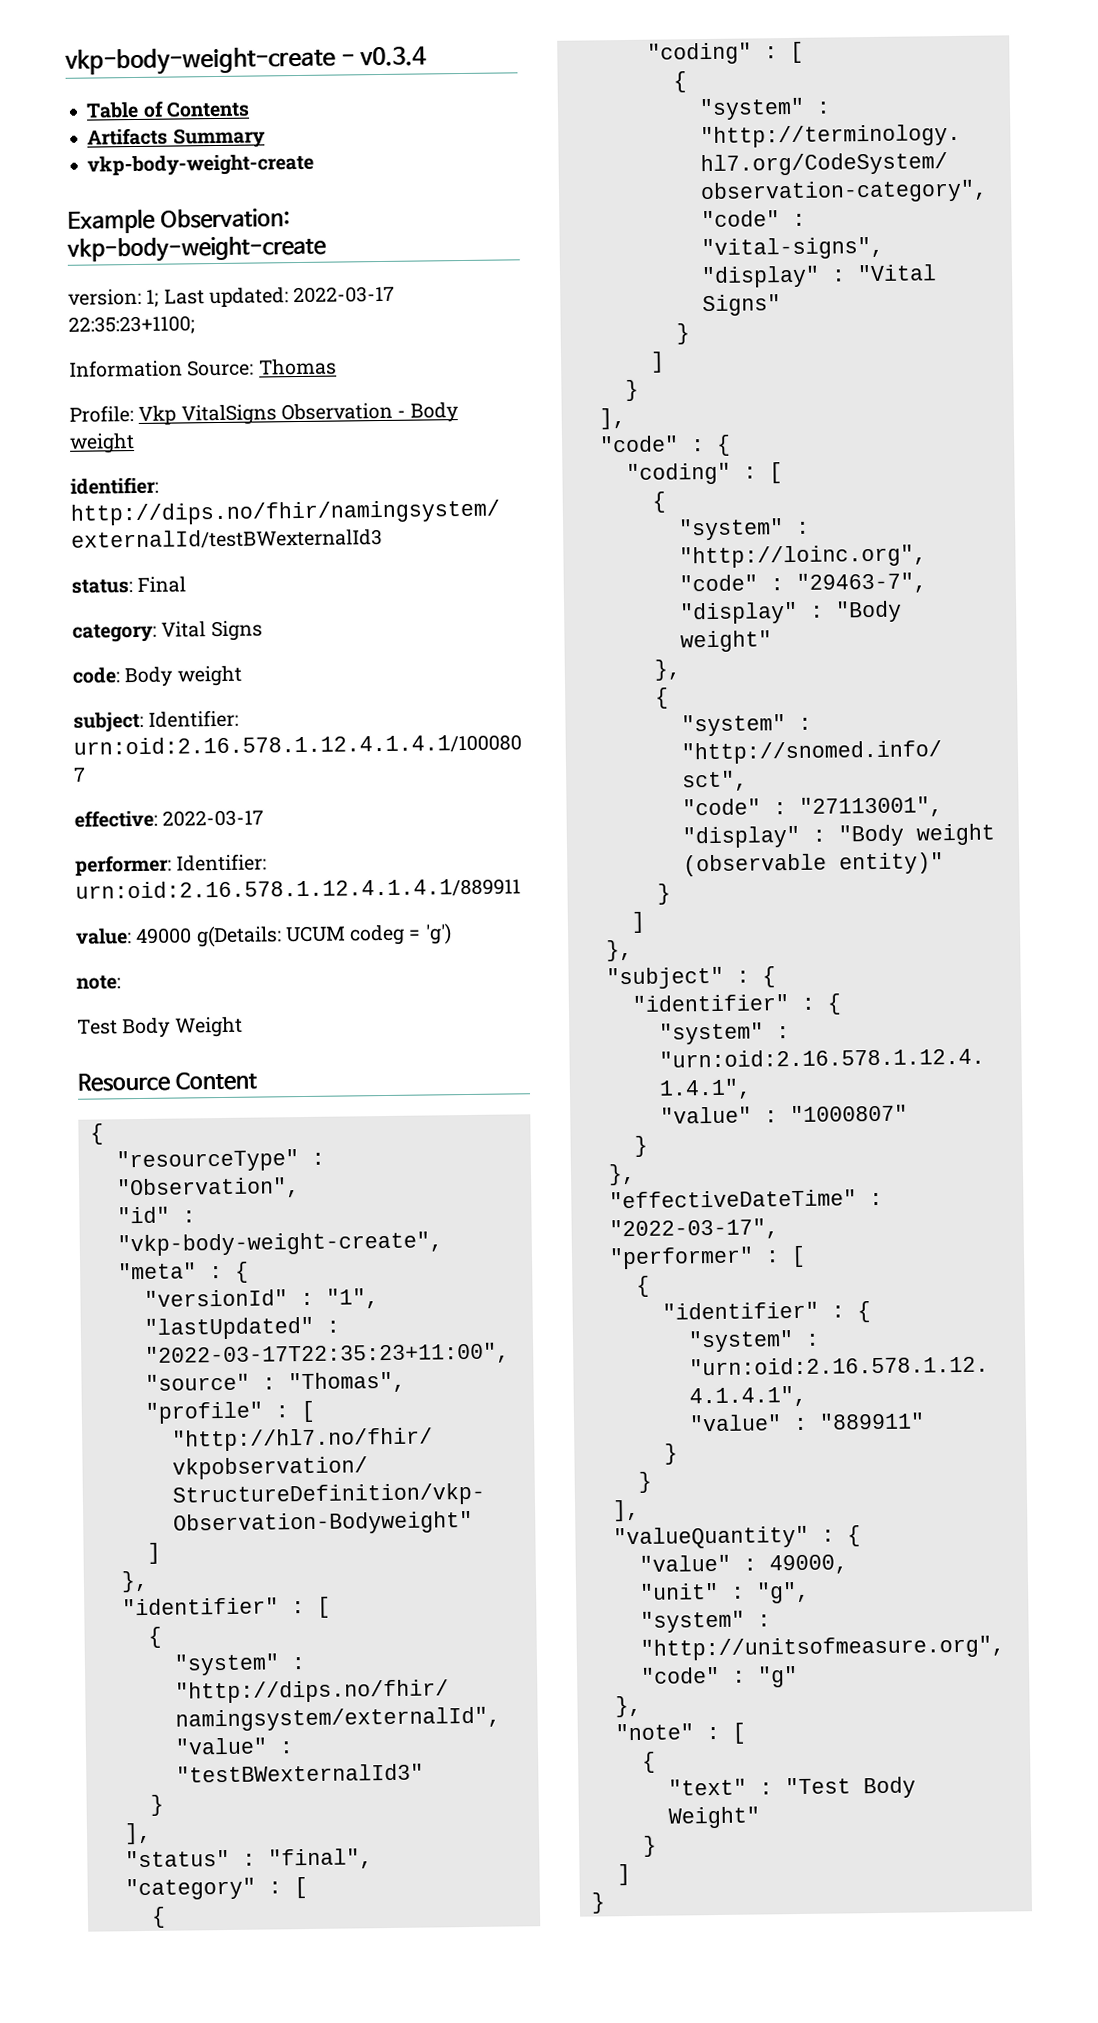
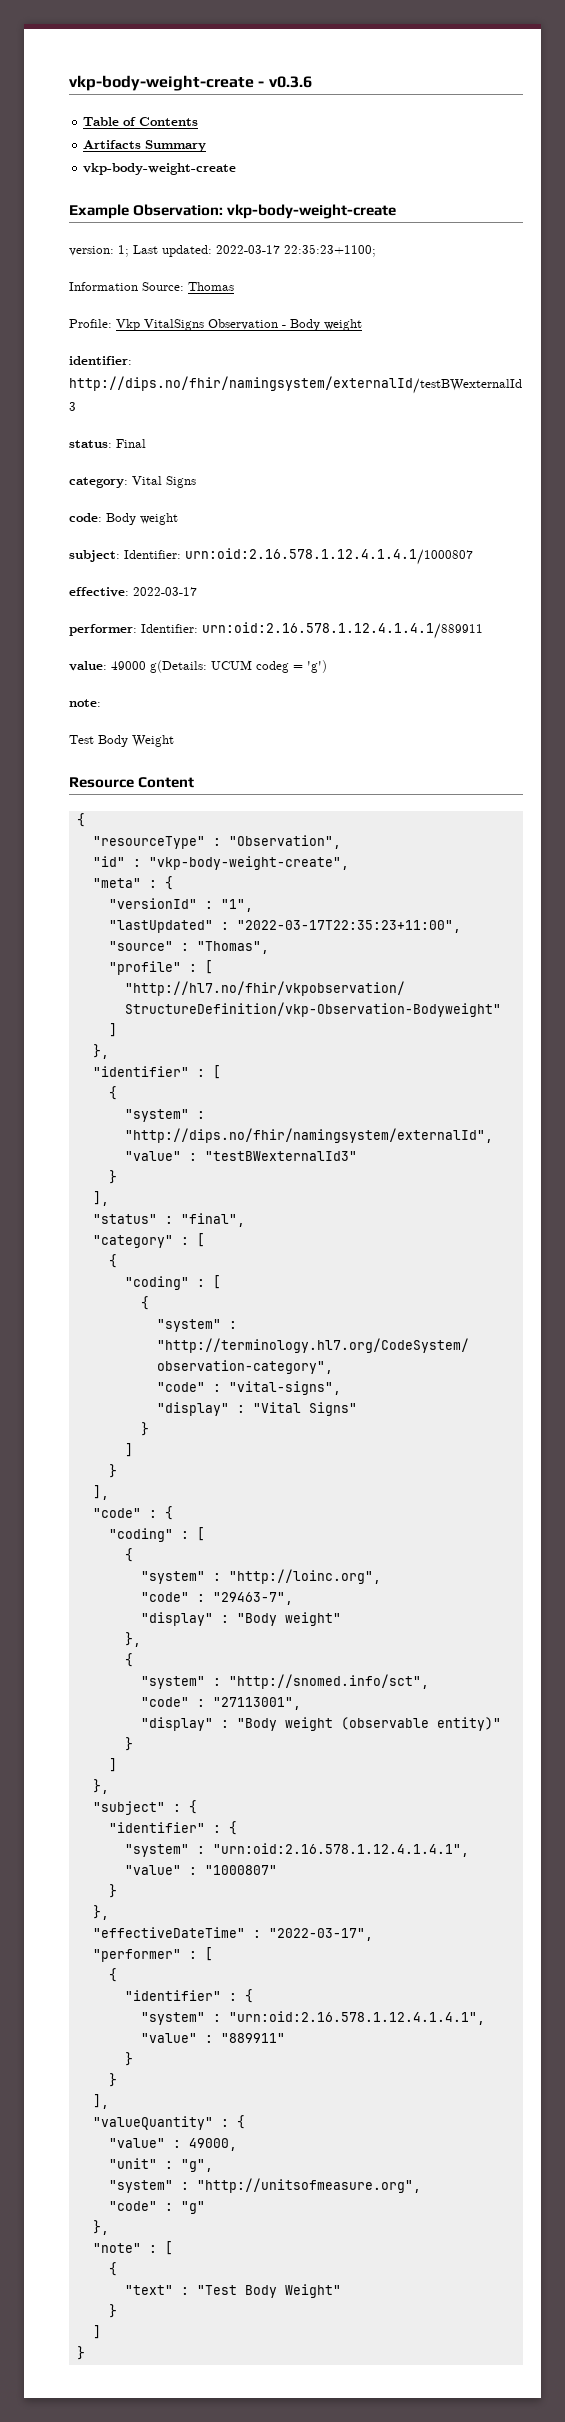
- vkp-body-weight-create - v0.3.4
+ vkp-body-weight-create - v0.3.6

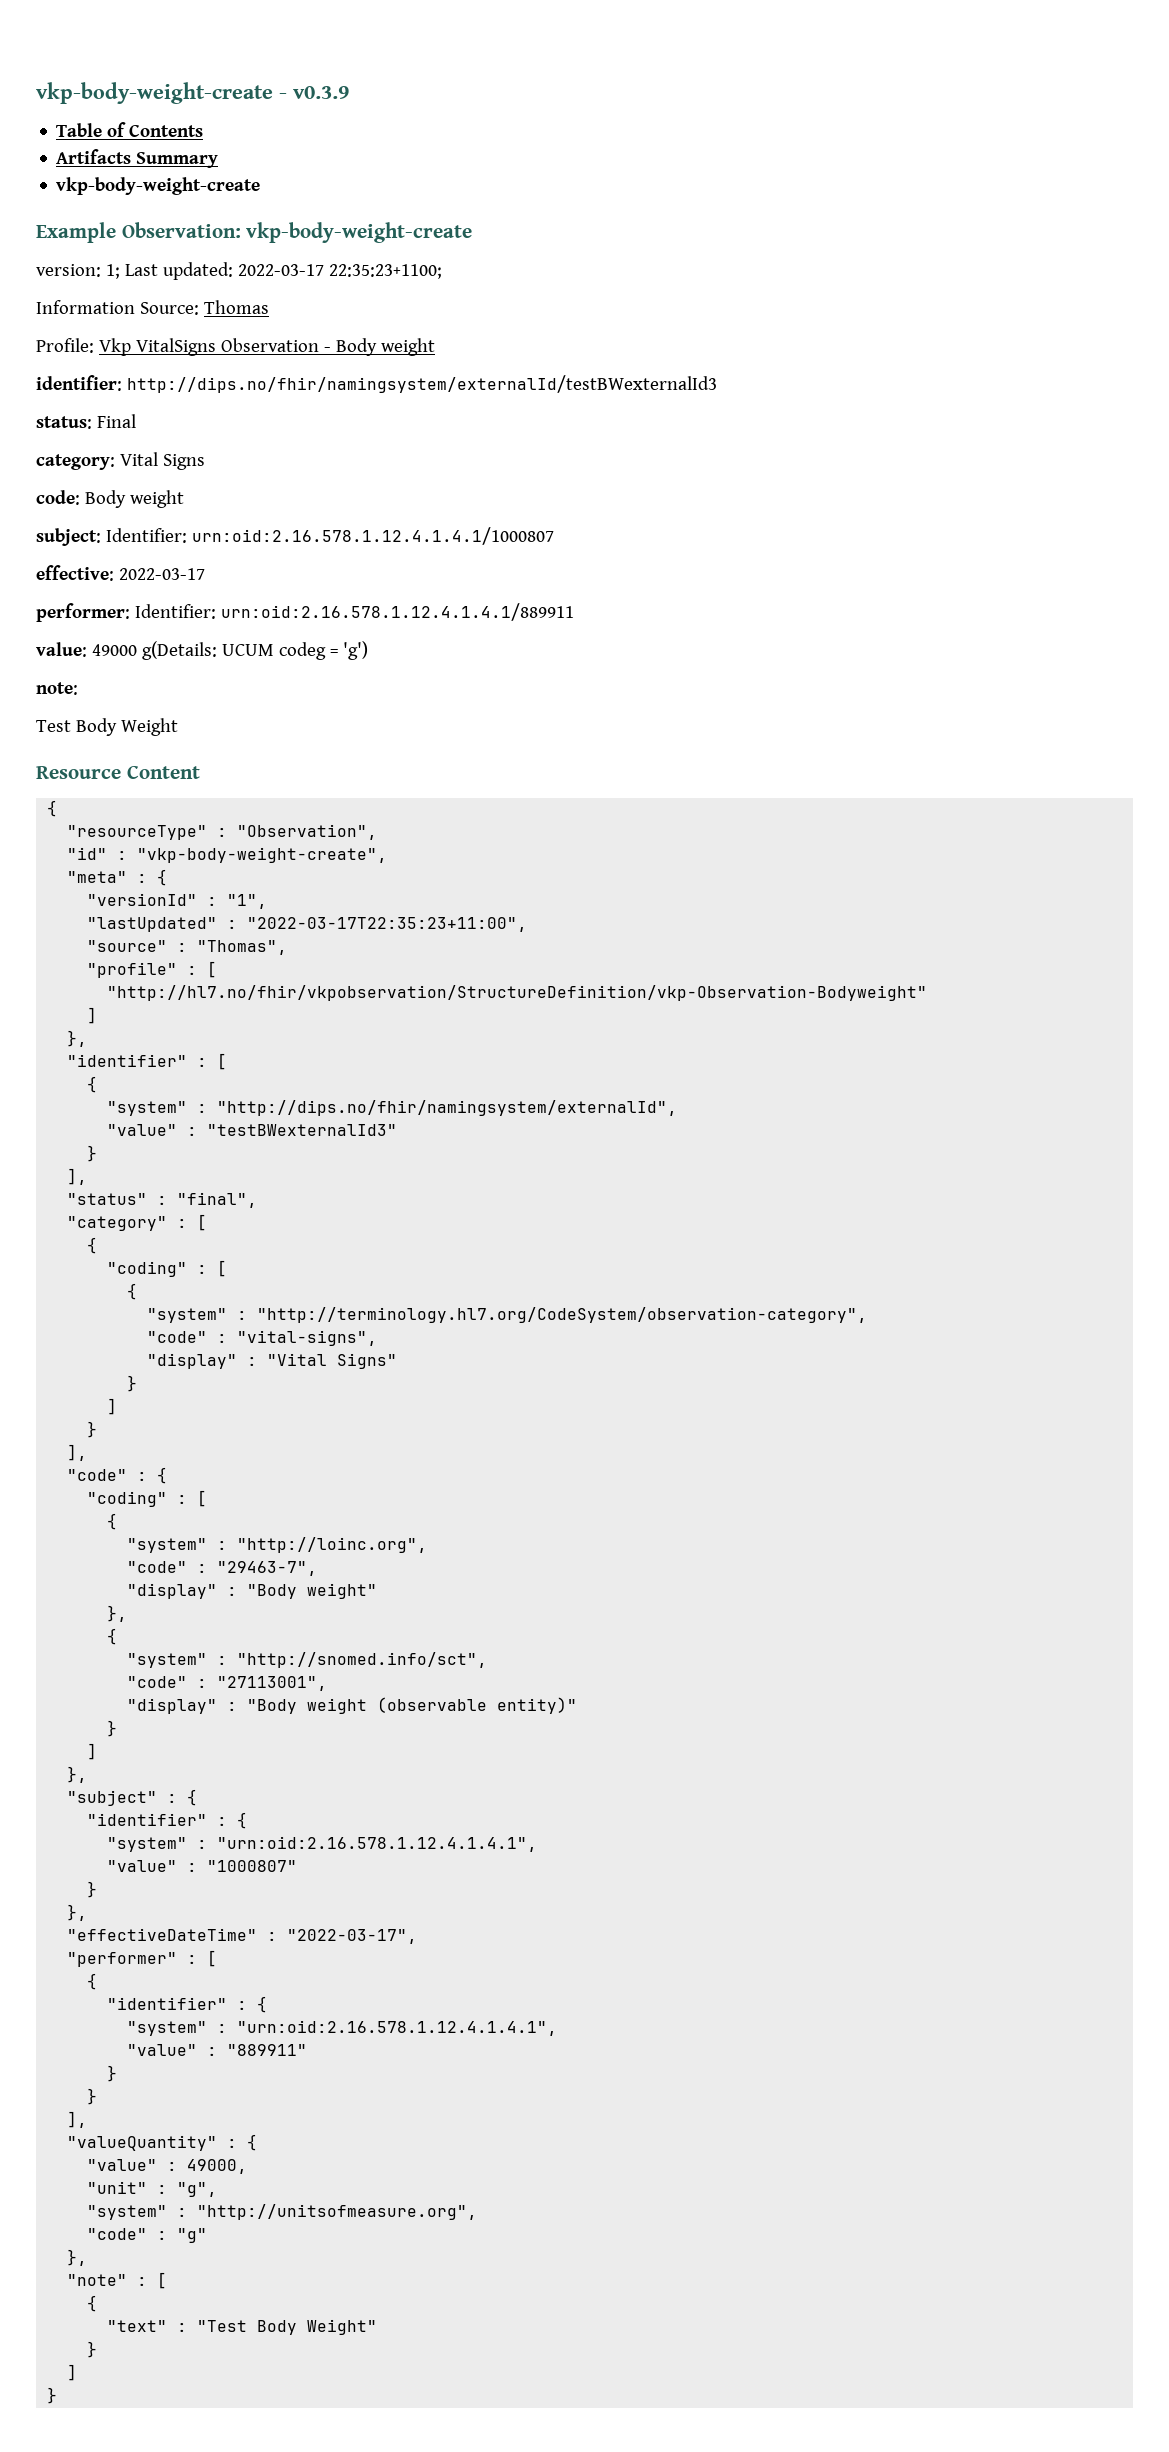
- vkp-body-weight-create - v0.3.6
+ vkp-body-weight-create - v0.3.9

